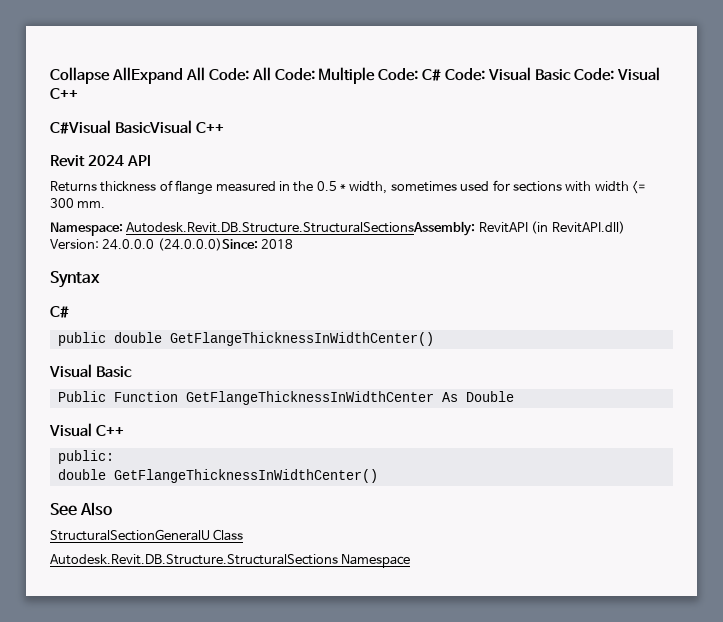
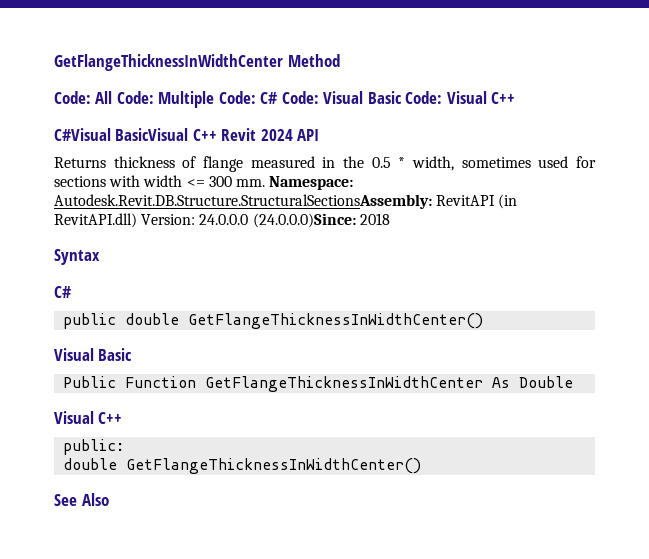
- Collapse AllExpand All Code: All Code: Multiple Code: C# Code: Visual Basic Code: Visual C++
+ GetFlangeThicknessInWidthCenter Method
+ Code: All Code: Multiple Code: C# Code: Visual Basic Code: Visual C++
- C#Visual BasicVisual C++
- Revit 2024 API
+ C#Visual BasicVisual C++ Revit 2024 API
- Returns thickness of flange measured in the 0.5 * width, sometimes used for sections with width <= 300 mm.
- Namespace: Autodesk.Revit.DB.Structure.StructuralSectionsAssembly: RevitAPI (in RevitAPI.dll) Version: 24.0.0.0 (24.0.0.0)Since: 2018
+ Returns thickness of flange measured in the 0.5 * width, sometimes used for sections with width <= 300 mm. Namespace: Autodesk.Revit.DB.Structure.StructuralSectionsAssembly: RevitAPI (in RevitAPI.dll) Version: 24.0.0.0 (24.0.0.0)Since: 2018
- StructuralSectionGeneralU Class
- Autodesk.Revit.DB.Structure.StructuralSections Namespace

